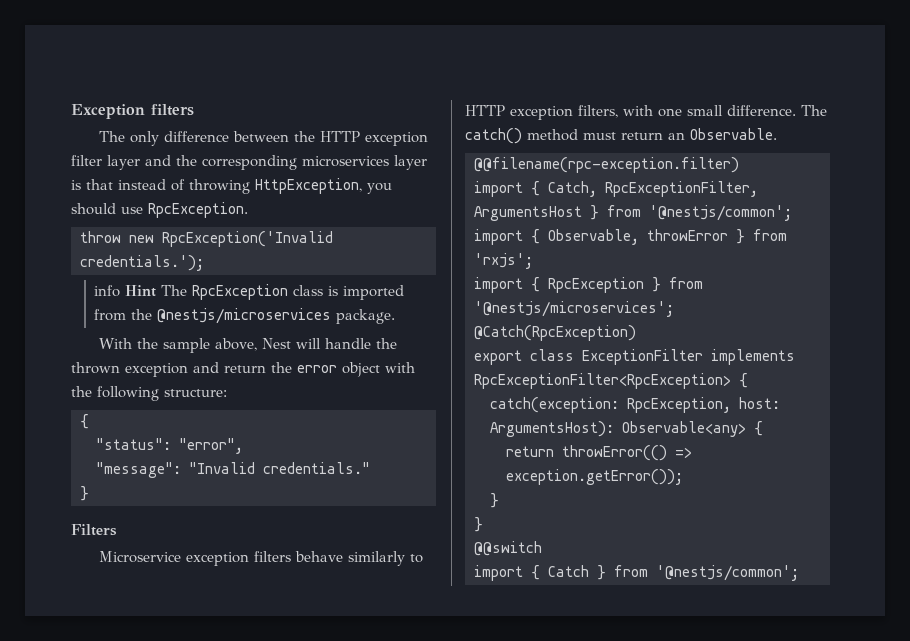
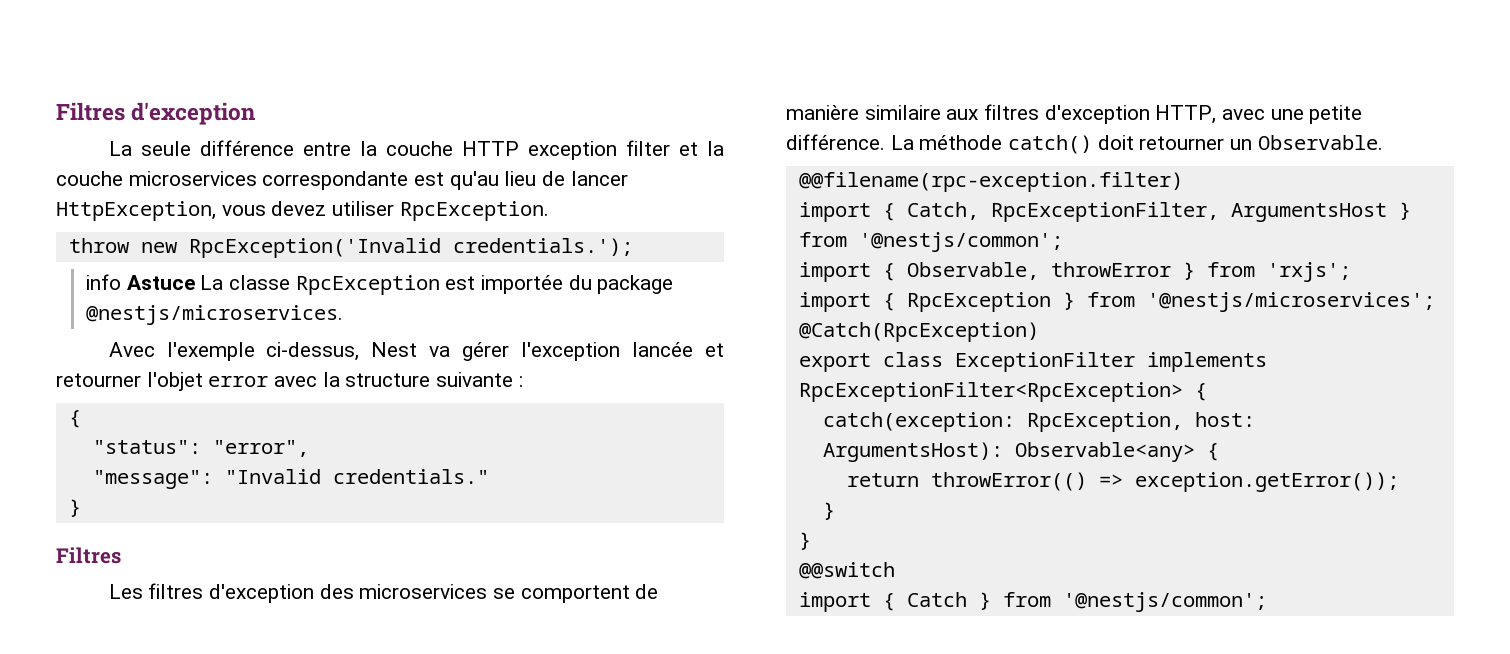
- Exception filters
- The only difference between the HTTP exception filter layer and the corresponding microservices layer is that instead of throwing HttpException, you should use RpcException.
+ Filtres d'exception
+ La seule différence entre la couche HTTP exception filter et la couche microservices correspondante est qu'au lieu de lancer HttpException, vous devez utiliser RpcException.
- info Hint The RpcException class is imported from the @nestjs/microservices package.
- With the sample above, Nest will handle the thrown exception and return the error object with the following structure:
+ info Astuce La classe RpcException est importée du package @nestjs/microservices.
+ Avec l'exemple ci-dessus, Nest va gérer l'exception lancée et retourner l'objet error avec la structure suivante :
  "message": "Invalid credentials."
  }
- Filters
- Microservice exception filters behave similarly to HTTP exception filters, with one small difference. The catch() method must return an Observable.
+ Filtres
+ Les filtres d'exception des microservices se comportent de manière similaire aux filtres d'exception HTTP, avec une petite différence. La méthode catch() doit retourner un Observable.

